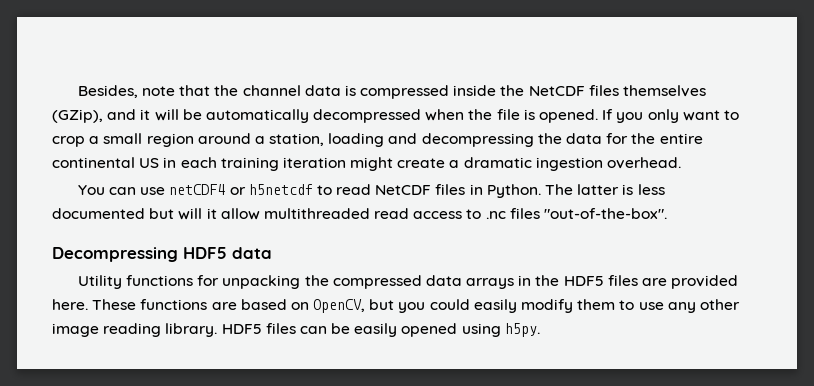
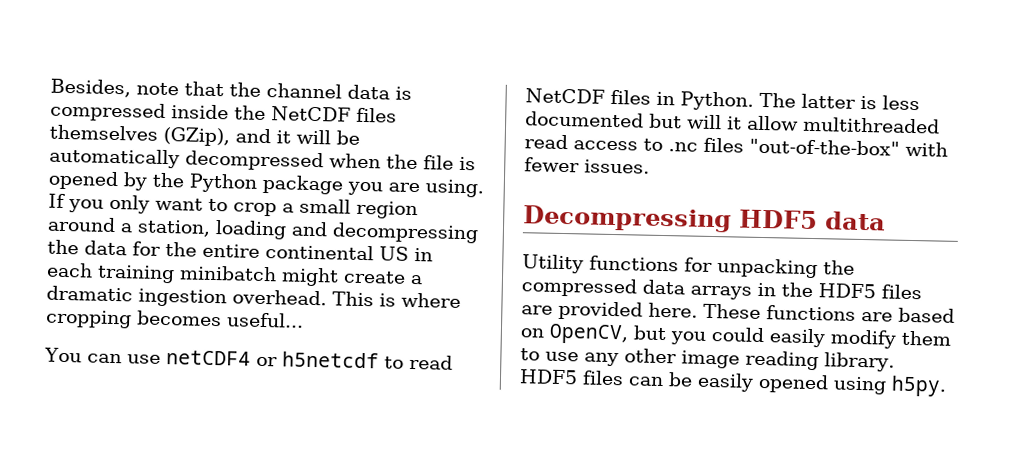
- Besides, note that the channel data is compressed inside the NetCDF files themselves (GZip), and it will be automatically decompressed when the file is opened.
+ Besides, note that the channel data is compressed inside the NetCDF files themselves (GZip), and it will be automatically decompressed when the file is opened by the Python package you are using.
- If you only want to crop a small region around a station, loading and decompressing the data for the entire continental US in each training iteration might create a dramatic ingestion overhead.
+ If you only want to crop a small region around a station, loading and decompressing the data for the entire continental US in each training minibatch might create a dramatic ingestion overhead. This is where cropping becomes useful...
- The latter is less documented but will it allow multithreaded read access to .nc files "out-of-the-box".
+ The latter is less documented but will it allow multithreaded read access to .nc files "out-of-the-box" with fewer issues.

